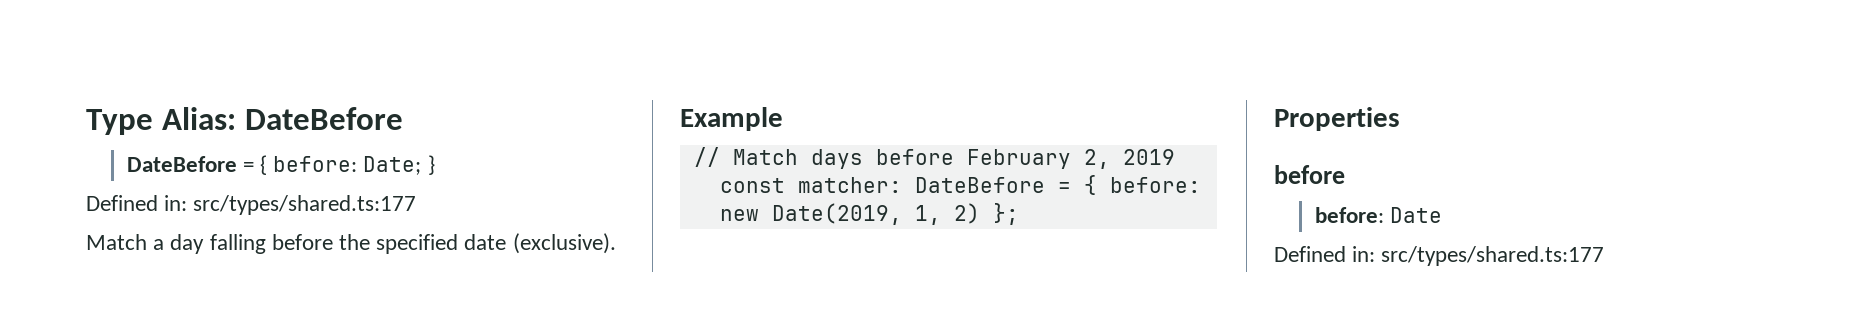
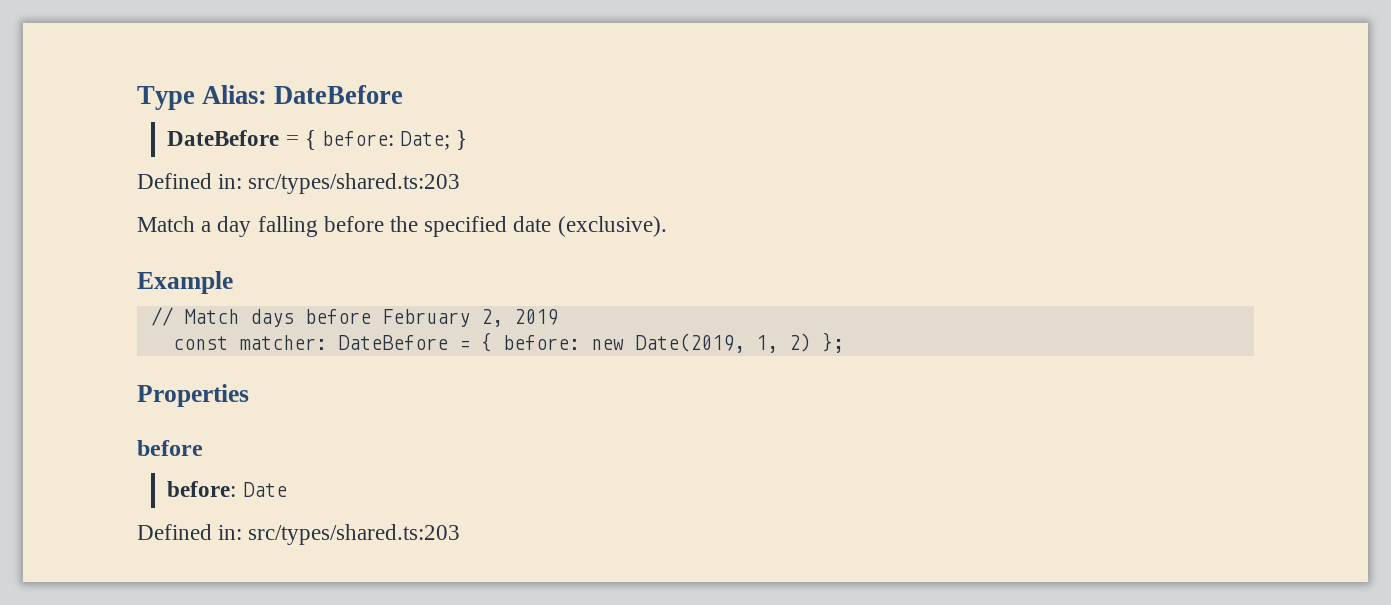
  DateBefore = { before: Date; }
- Defined in: src/types/shared.ts:177
+ Defined in: src/types/shared.ts:203
  before: Date
- Defined in: src/types/shared.ts:177
+ Defined in: src/types/shared.ts:203

